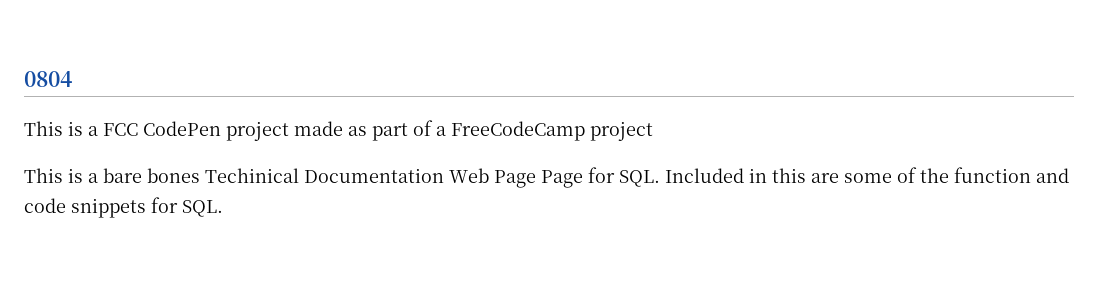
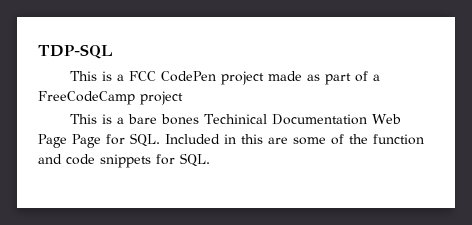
- 0804
+ TDP-SQL

